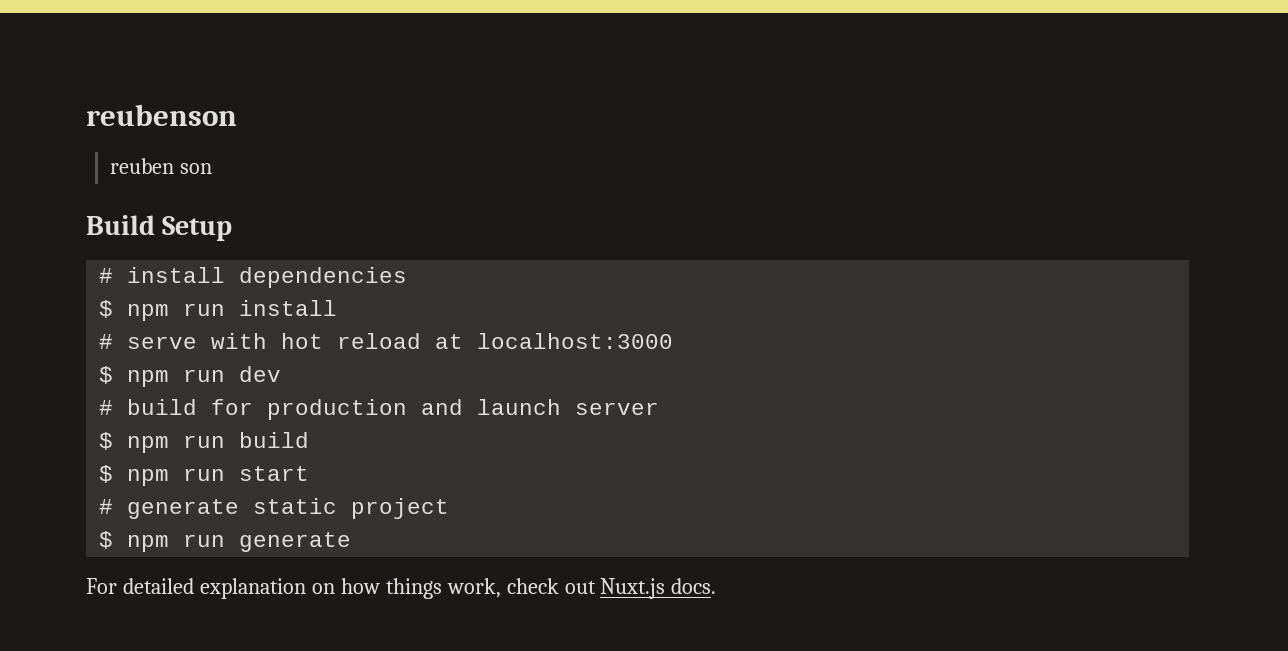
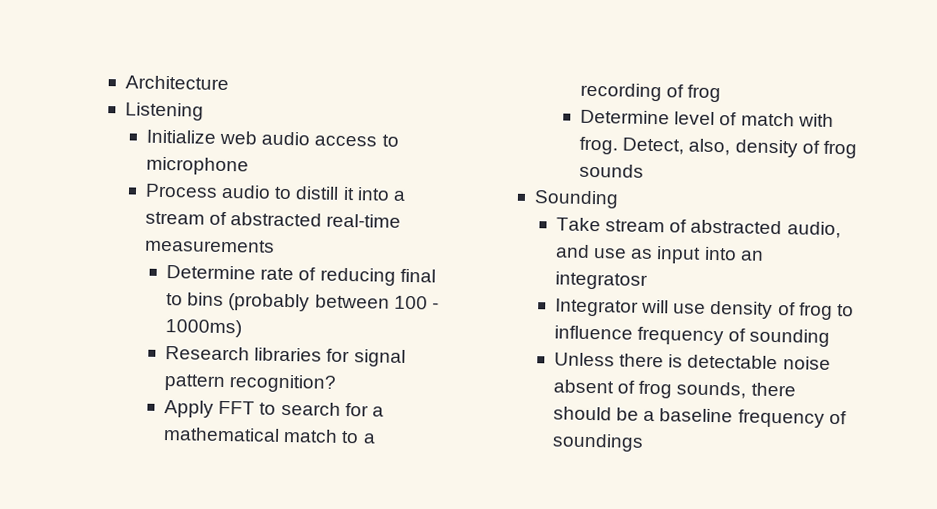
- reubenson
- reuben son
- Build Setup
- # install dependencies
- $ npm run install
- # serve with hot reload at localhost:3000
- $ npm run dev
- # build for production and launch server
- $ npm run build
- $ npm run start
- # generate static project
- $ npm run generate
- For detailed explanation on how things work, check out Nuxt.js docs.
+ Architecture
+ Listening
+ Initialize web audio access to microphone
+ Process audio to distill it into a stream of abstracted real-time measurements
+ Determine rate of reducing final to bins (probably between 100 - 1000ms)
+ Research libraries for signal pattern recognition?
+ Apply FFT to search for a mathematical match to a recording of frog
+ Determine level of match with frog. Detect, also, density of frog sounds
+ Sounding
+ Take stream of abstracted audio, and use as input into an integratosr
+ Integrator will use density of frog to influence frequency of sounding
+ Unless there is detectable noise absent of frog sounds, there should be a baseline frequency of soundings

